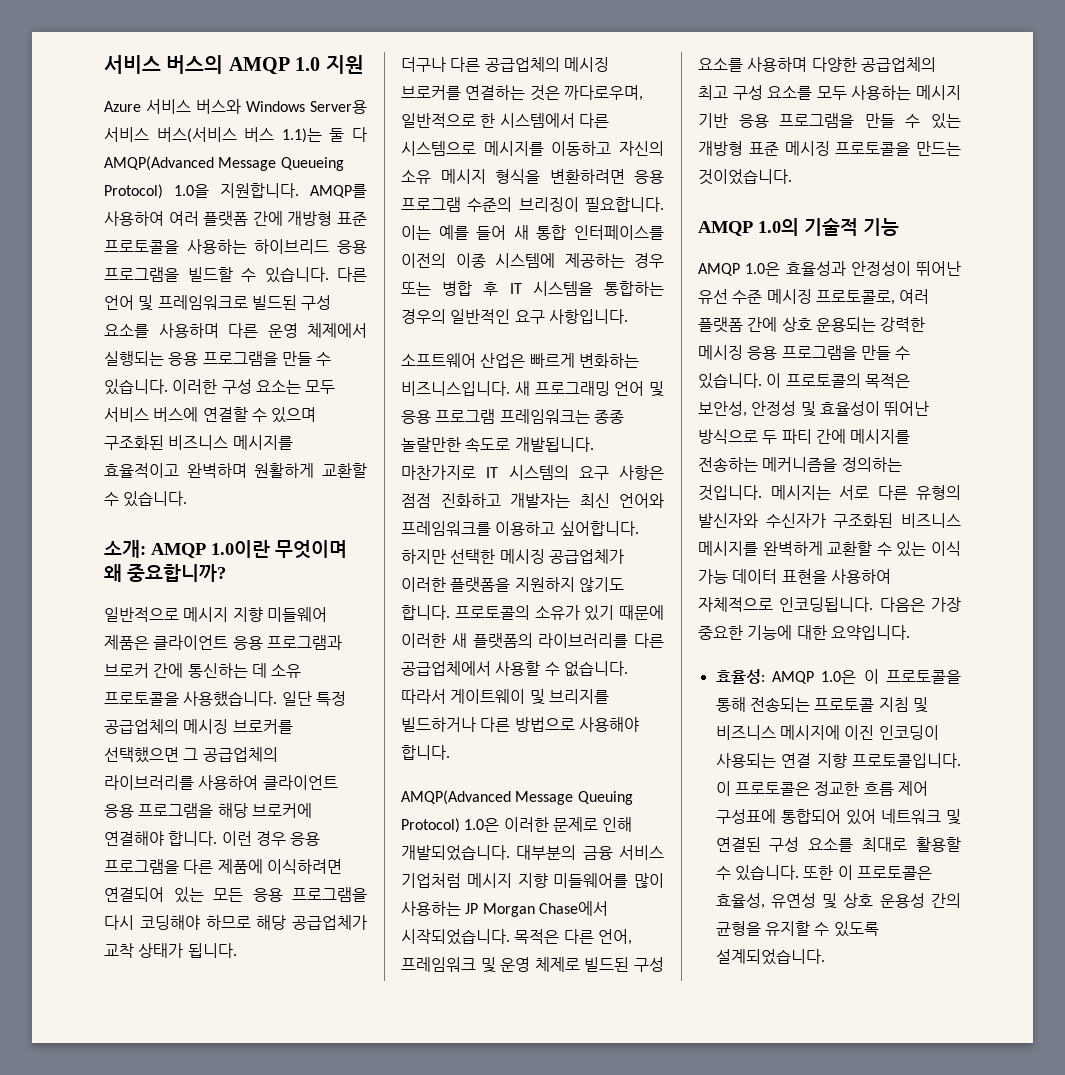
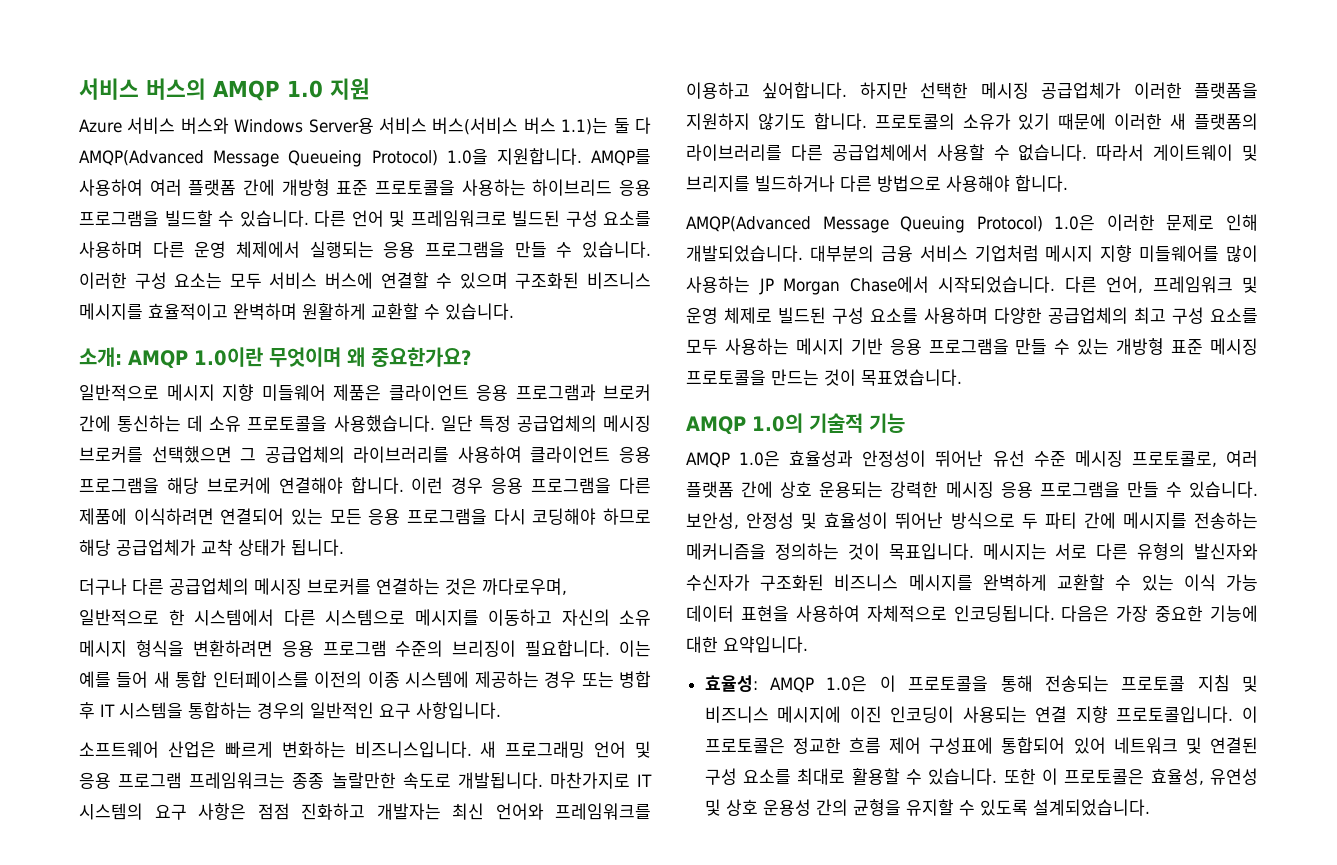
- 소개: AMQP 1.0이란 무엇이며 왜 중요합니까?
+ 소개: AMQP 1.0이란 무엇이며 왜 중요한가요?
- 목적은 다른 언어, 프레임워크 및 운영 체제로 빌드된 구성 요소를 사용하며 다양한 공급업체의 최고 구성 요소를 모두 사용하는 메시지 기반 응용 프로그램을 만들 수 있는 개방형 표준 메시징 프로토콜을 만드는 것이었습니다.
+ 다른 언어, 프레임워크 및 운영 체제로 빌드된 구성 요소를 사용하며 다양한 공급업체의 최고 구성 요소를 모두 사용하는 메시지 기반 응용 프로그램을 만들 수 있는 개방형 표준 메시징 프로토콜을 만드는 것이 목표였습니다.
- 이 프로토콜의 목적은 보안성, 안정성 및 효율성이 뛰어난 방식으로 두 파티 간에 메시지를 전송하는 메커니즘을 정의하는 것입니다.
+ 보안성, 안정성 및 효율성이 뛰어난 방식으로 두 파티 간에 메시지를 전송하는 메커니즘을 정의하는 것이 목표입니다.

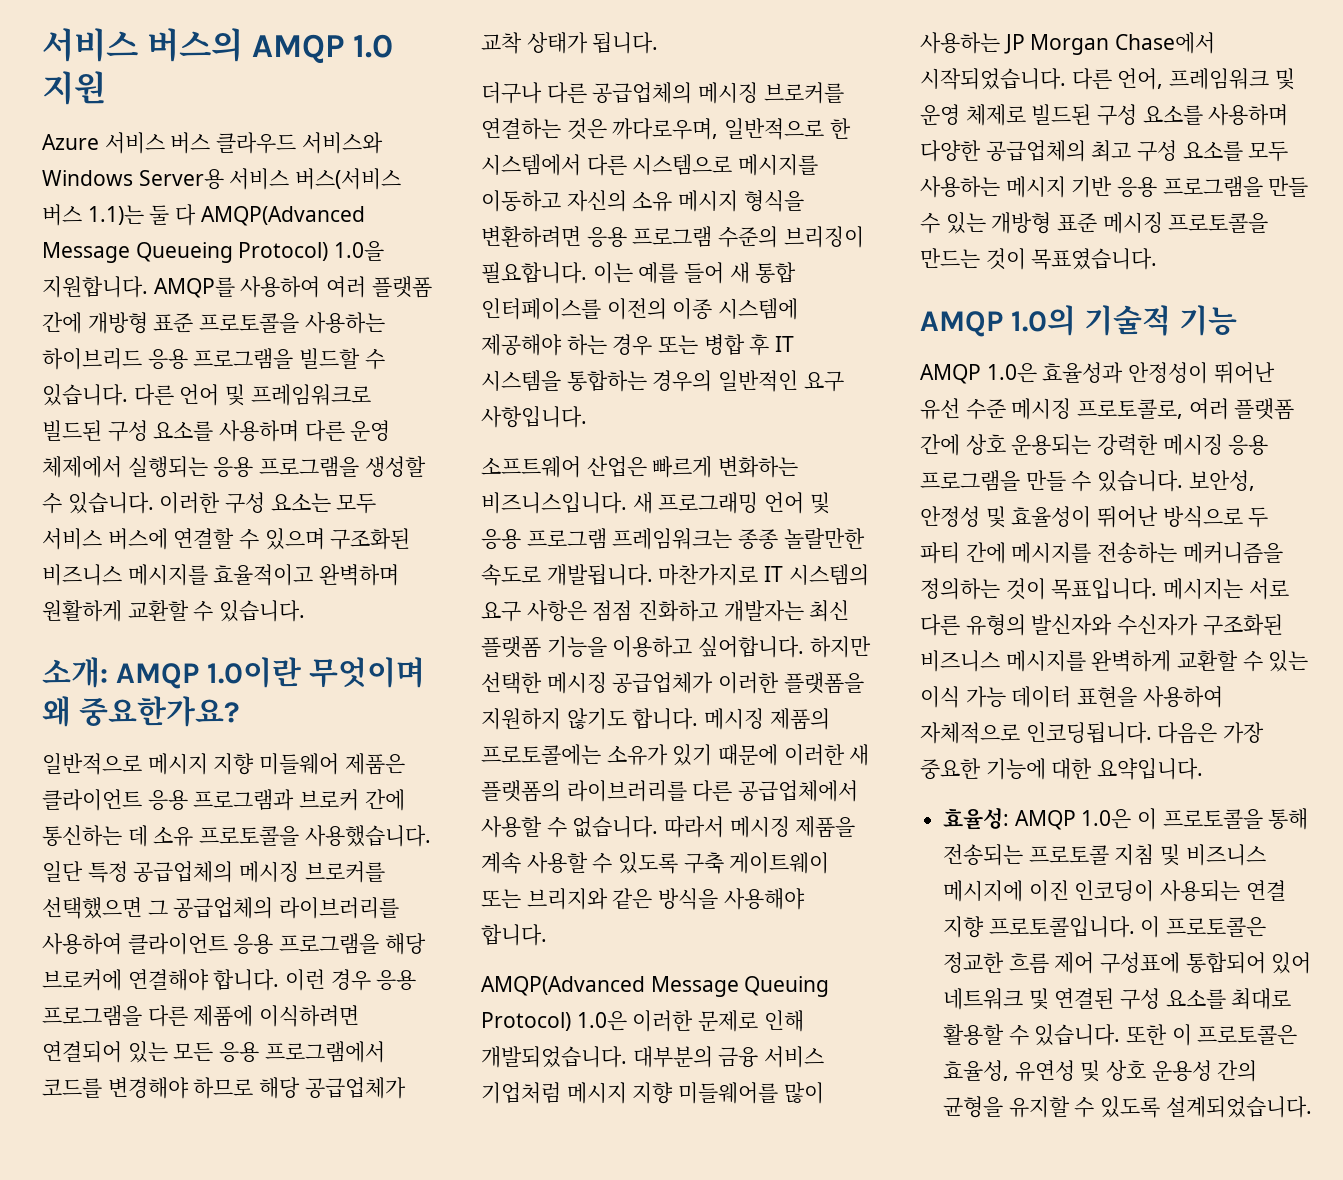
- Azure 서비스 버스와 Windows Server용 서비스 버스(서비스 버스 1.1)는 둘 다 AMQP(Advanced Message Queueing Protocol) 1.0을 지원합니다.
+ Azure 서비스 버스 클라우드 서비스와 Windows Server용 서비스 버스(서비스 버스 1.1)는 둘 다 AMQP(Advanced Message Queueing Protocol) 1.0을 지원합니다.
- 다른 언어 및 프레임워크로 빌드된 구성 요소를 사용하며 다른 운영 체제에서 실행되는 응용 프로그램을 만들 수 있습니다.
+ 다른 언어 및 프레임워크로 빌드된 구성 요소를 사용하며 다른 운영 체제에서 실행되는 응용 프로그램을 생성할 수 있습니다.
- 이런 경우 응용 프로그램을 다른 제품에 이식하려면 연결되어 있는 모든 응용 프로그램을 다시 코딩해야 하므로 해당 공급업체가 교착 상태가 됩니다.
+ 이런 경우 응용 프로그램을 다른 제품에 이식하려면 연결되어 있는 모든 응용 프로그램에서 코드를 변경해야 하므로 해당 공급업체가 교착 상태가 됩니다.
- 이는 예를 들어 새 통합 인터페이스를 이전의 이종 시스템에 제공하는 경우 또는 병합 후 IT 시스템을 통합하는 경우의 일반적인 요구 사항입니다.
+ 이는 예를 들어 새 통합 인터페이스를 이전의 이종 시스템에 제공해야 하는 경우 또는 병합 후 IT 시스템을 통합하는 경우의 일반적인 요구 사항입니다.
- 마찬가지로 IT 시스템의 요구 사항은 점점 진화하고 개발자는 최신 언어와 프레임워크를 이용하고 싶어합니다.
+ 마찬가지로 IT 시스템의 요구 사항은 점점 진화하고 개발자는 최신 플랫폼 기능을 이용하고 싶어합니다.
- 프로토콜의 소유가 있기 때문에 이러한 새 플랫폼의 라이브러리를 다른 공급업체에서 사용할 수 없습니다.
+ 메시징 제품의 프로토콜에는 소유가 있기 때문에 이러한 새 플랫폼의 라이브러리를 다른 공급업체에서 사용할 수 없습니다.
- 따라서 게이트웨이 및 브리지를 빌드하거나 다른 방법으로 사용해야 합니다.
+ 따라서 메시징 제품을 계속 사용할 수 있도록 구축 게이트웨이 또는 브리지와 같은 방식을 사용해야 합니다.

